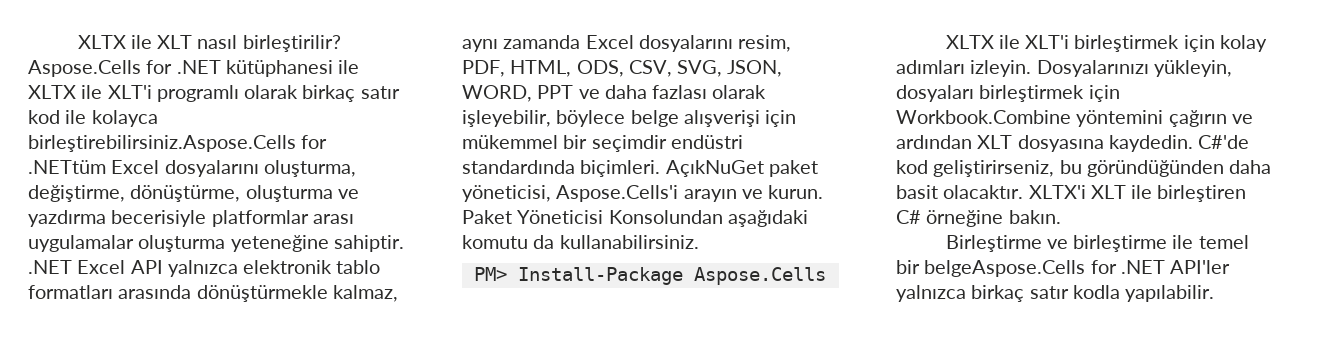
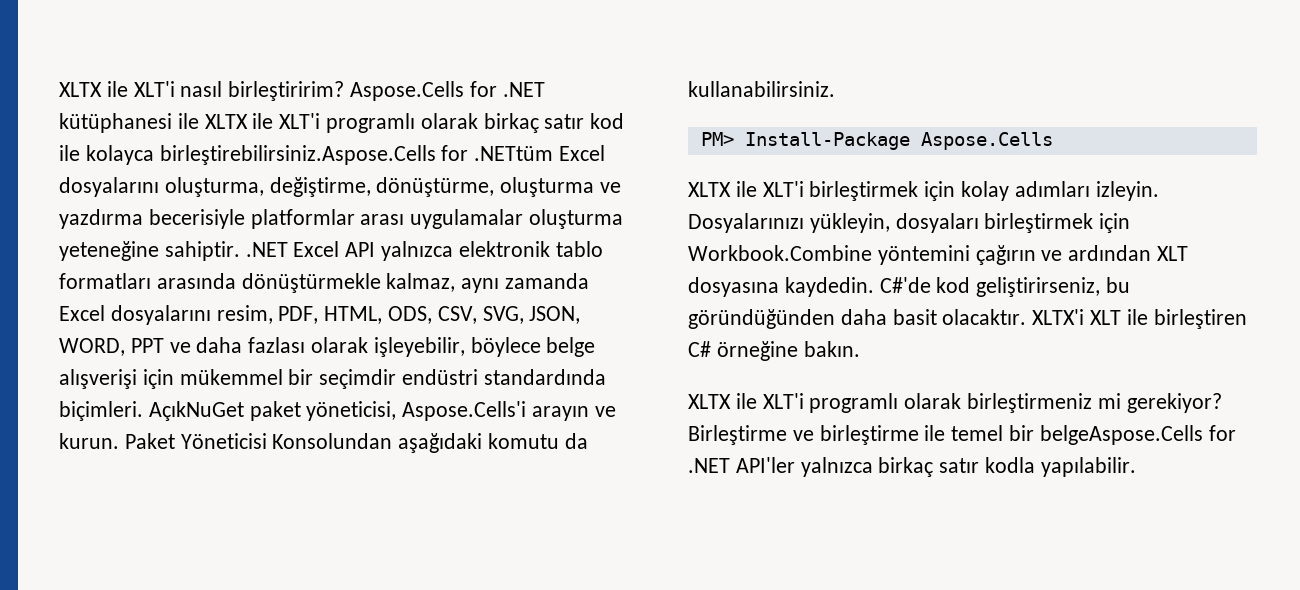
- XLTX ile XLT nasıl birleştirilir?
+ XLTX ile XLT'i nasıl birleştiririm?
+ XLTX ile XLT'i programlı olarak birleştirmeniz mi gerekiyor?

